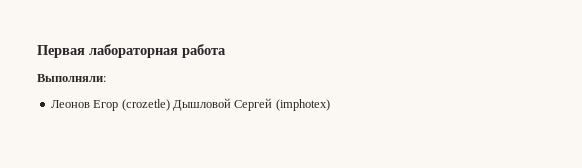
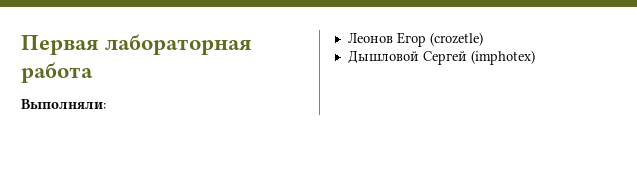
- Леонов Егор (crozetle) Дышловой Сергей (imphotex)
+ Леонов Егор (crozetle)
+ Дышловой Сергей (imphotex)

